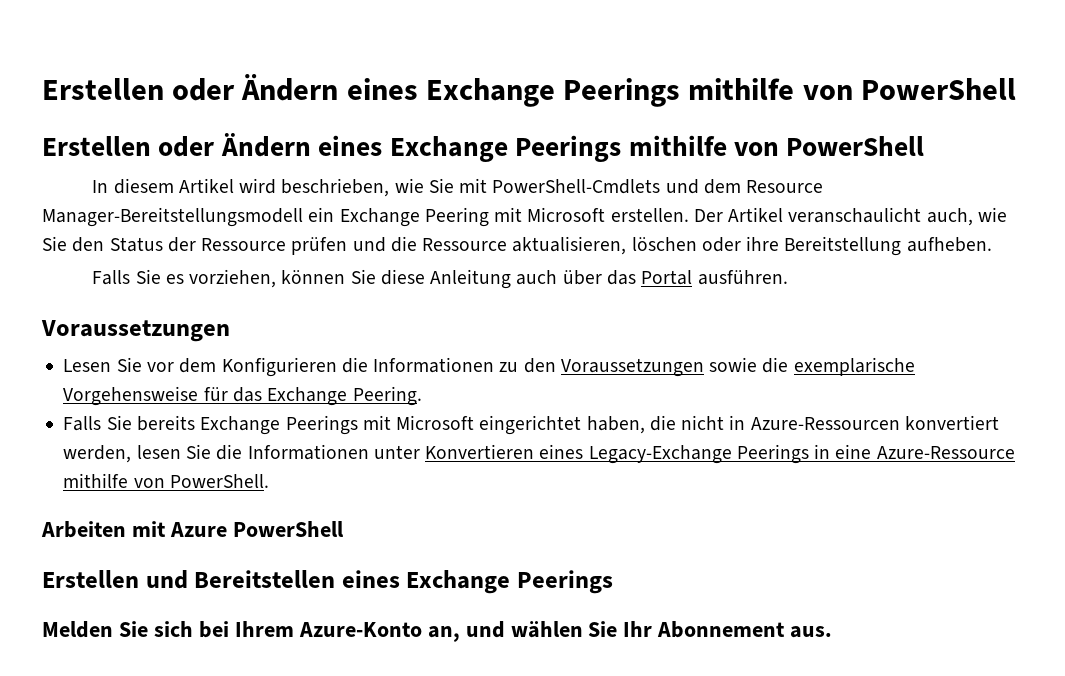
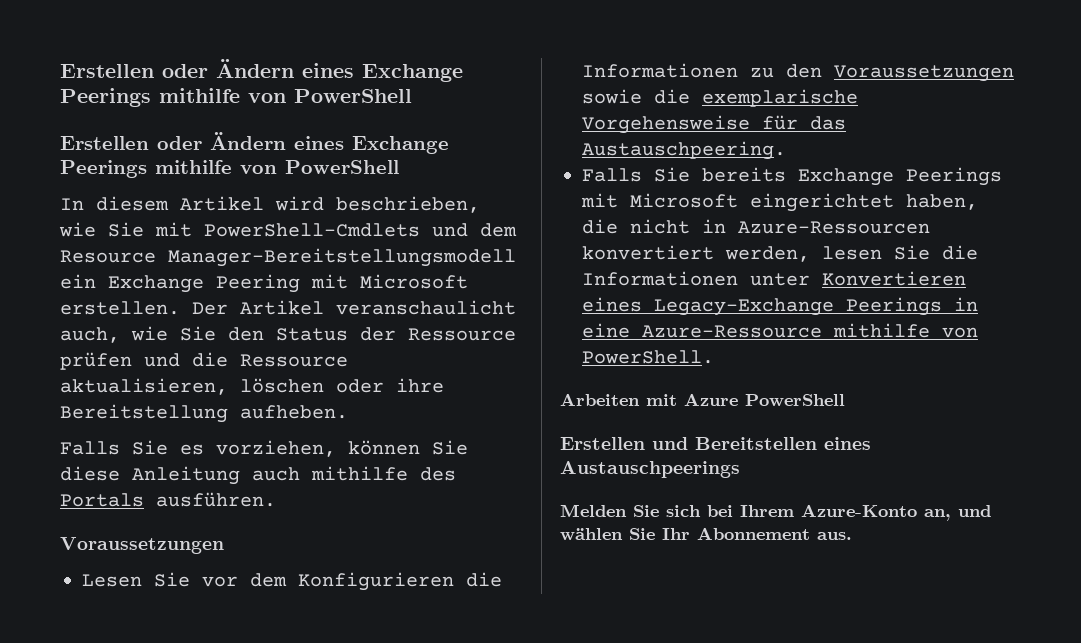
- Falls Sie es vorziehen, können Sie diese Anleitung auch über das Portal ausführen.
+ Falls Sie es vorziehen, können Sie diese Anleitung auch mithilfe des Portals ausführen.
- Lesen Sie vor dem Konfigurieren die Informationen zu den Voraussetzungen sowie die exemplarische Vorgehensweise für das Exchange Peering.
+ Lesen Sie vor dem Konfigurieren die Informationen zu den Voraussetzungen sowie die exemplarische Vorgehensweise für das Austauschpeering.
- Erstellen und Bereitstellen eines Exchange Peerings
+ Erstellen und Bereitstellen eines Austauschpeerings

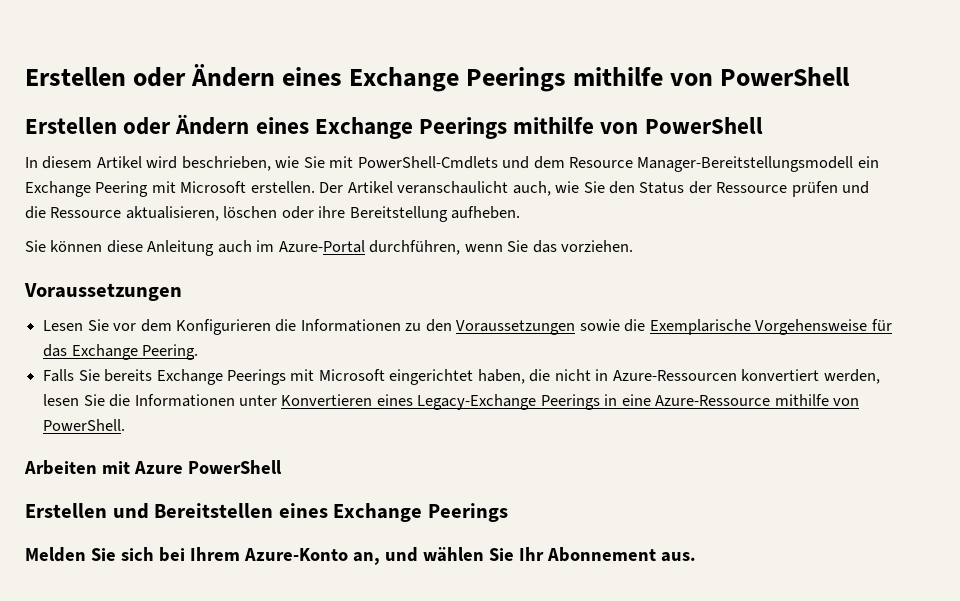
- Falls Sie es vorziehen, können Sie diese Anleitung auch mithilfe des Portals ausführen.
+ Sie können diese Anleitung auch im Azure-Portal durchführen, wenn Sie das vorziehen.
- Lesen Sie vor dem Konfigurieren die Informationen zu den Voraussetzungen sowie die exemplarische Vorgehensweise für das Austauschpeering.
+ Lesen Sie vor dem Konfigurieren die Informationen zu den Voraussetzungen sowie die Exemplarische Vorgehensweise für das Exchange Peering.
- Erstellen und Bereitstellen eines Austauschpeerings
+ Erstellen und Bereitstellen eines Exchange Peerings

